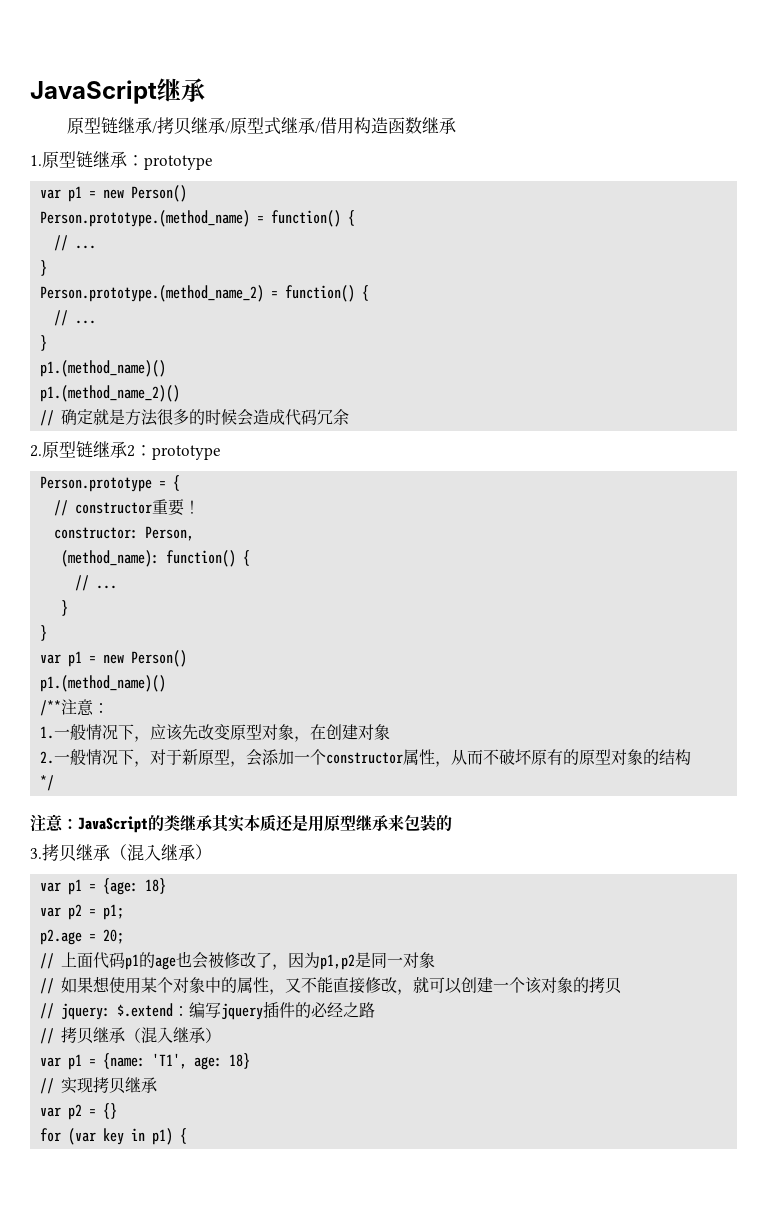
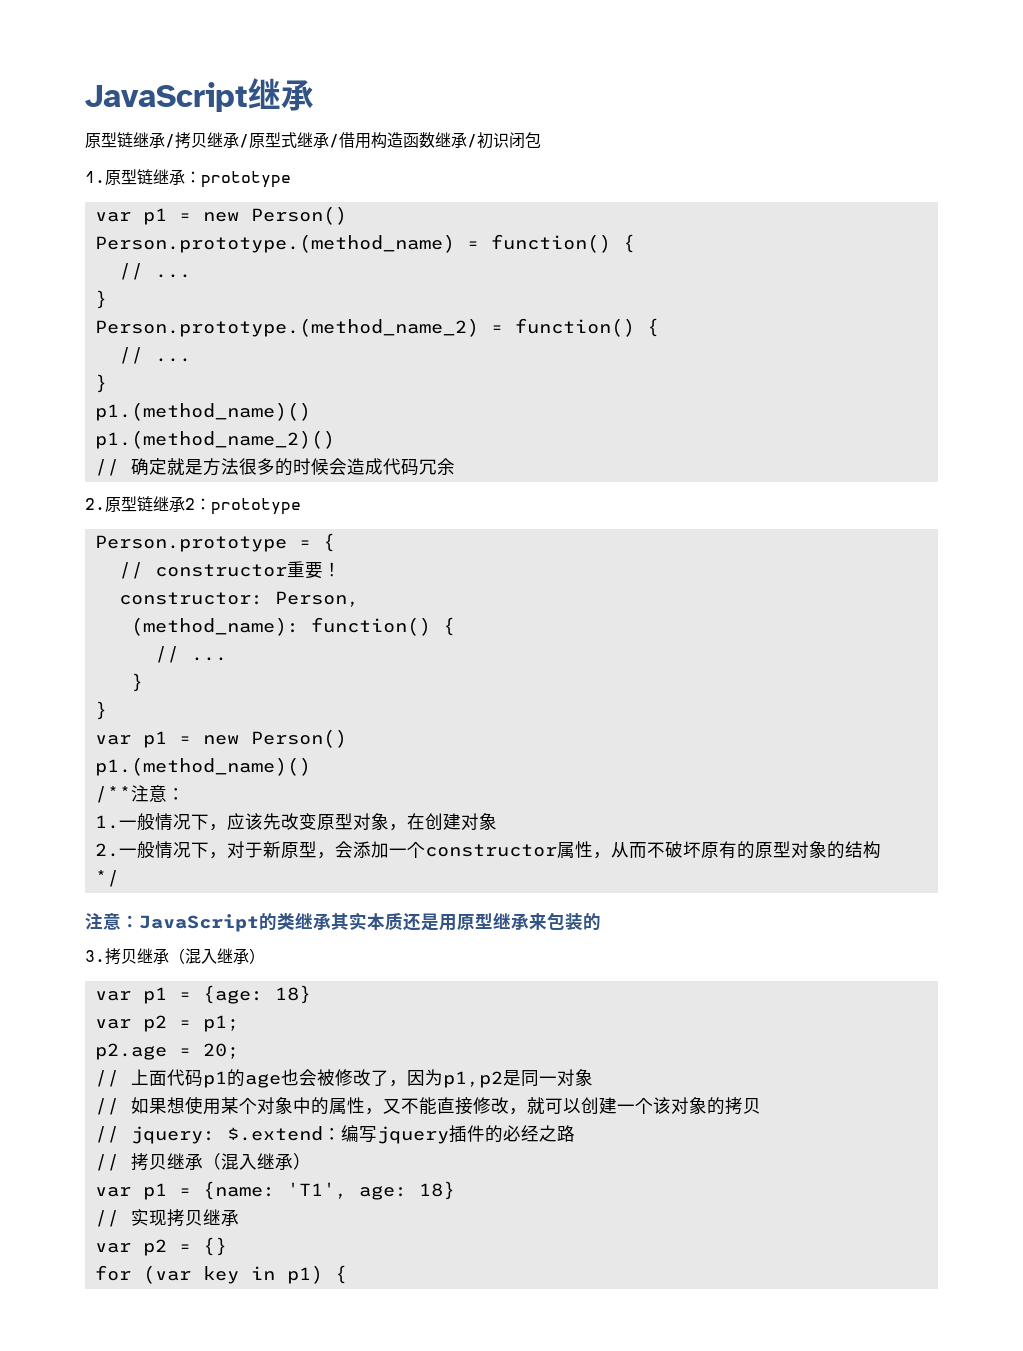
- 原型链继承/拷贝继承/原型式继承/借用构造函数继承
+ 原型链继承/拷贝继承/原型式继承/借用构造函数继承/初识闭包

